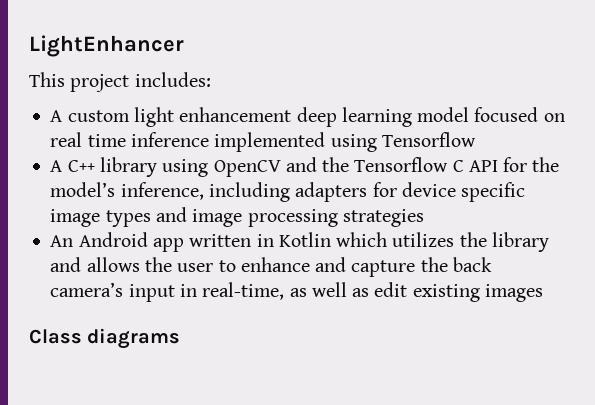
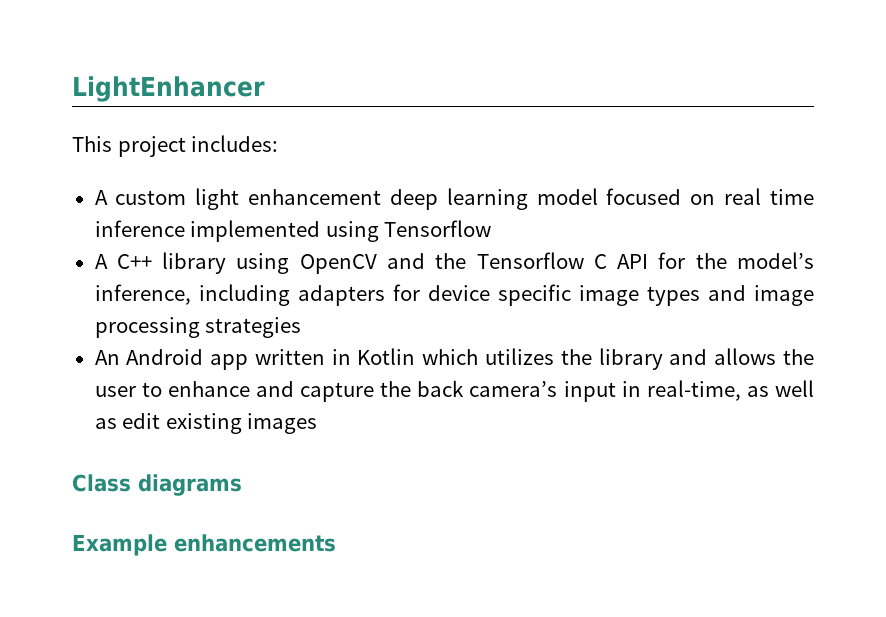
+ Example enhancements

